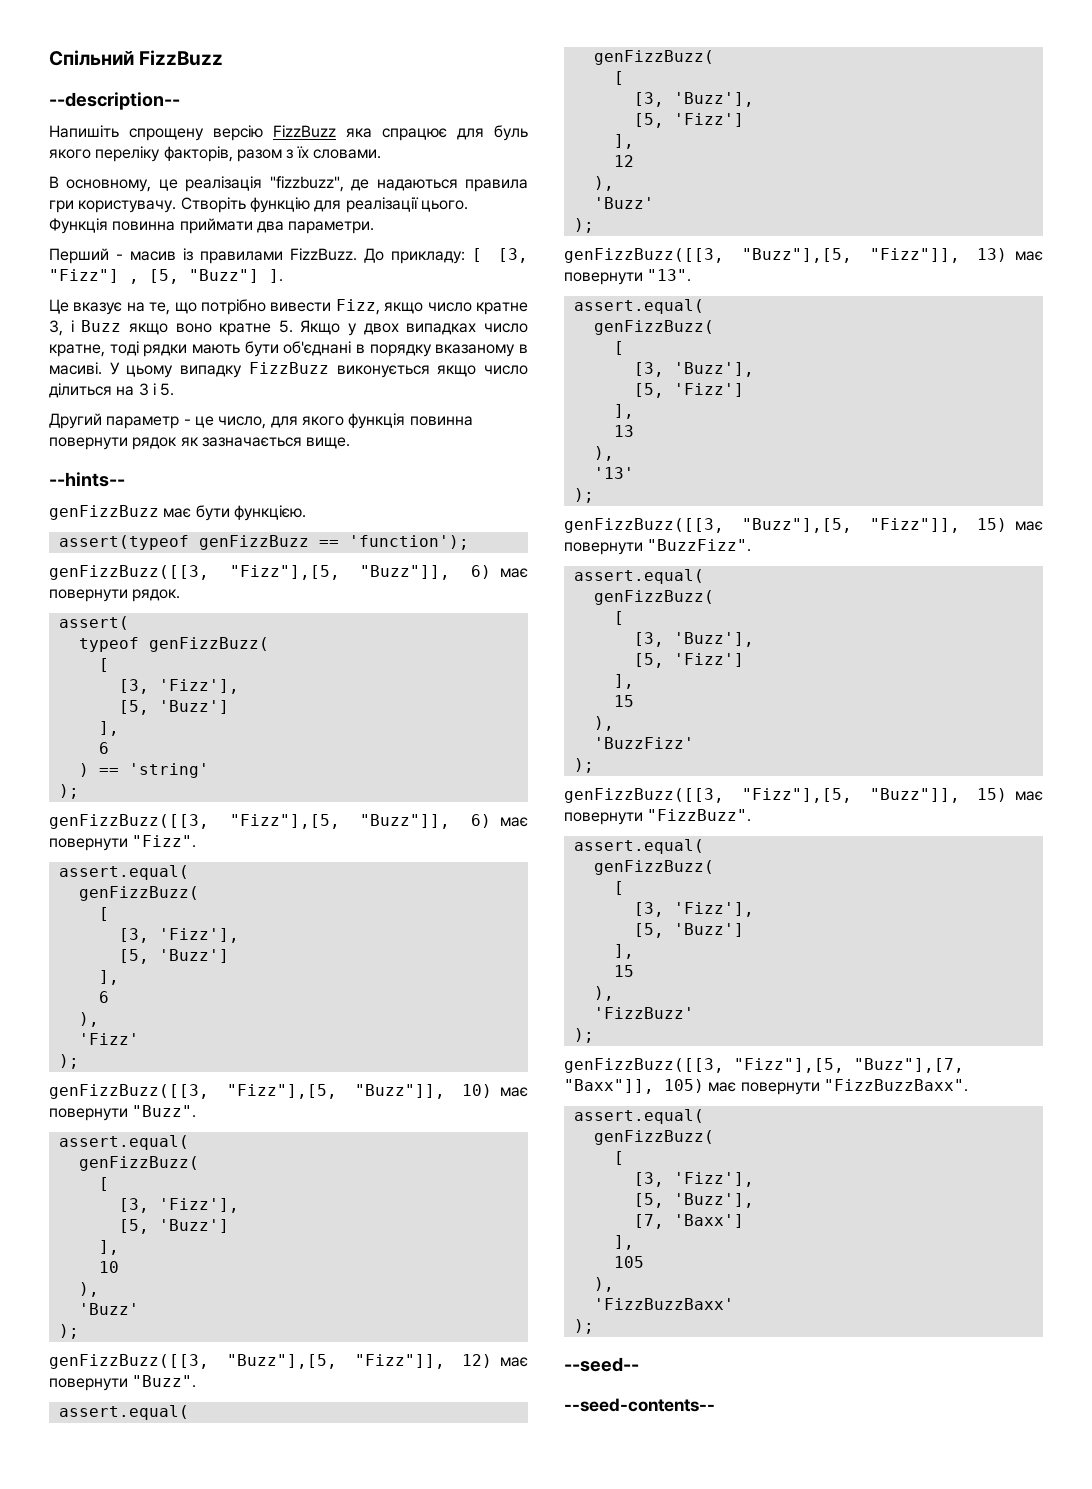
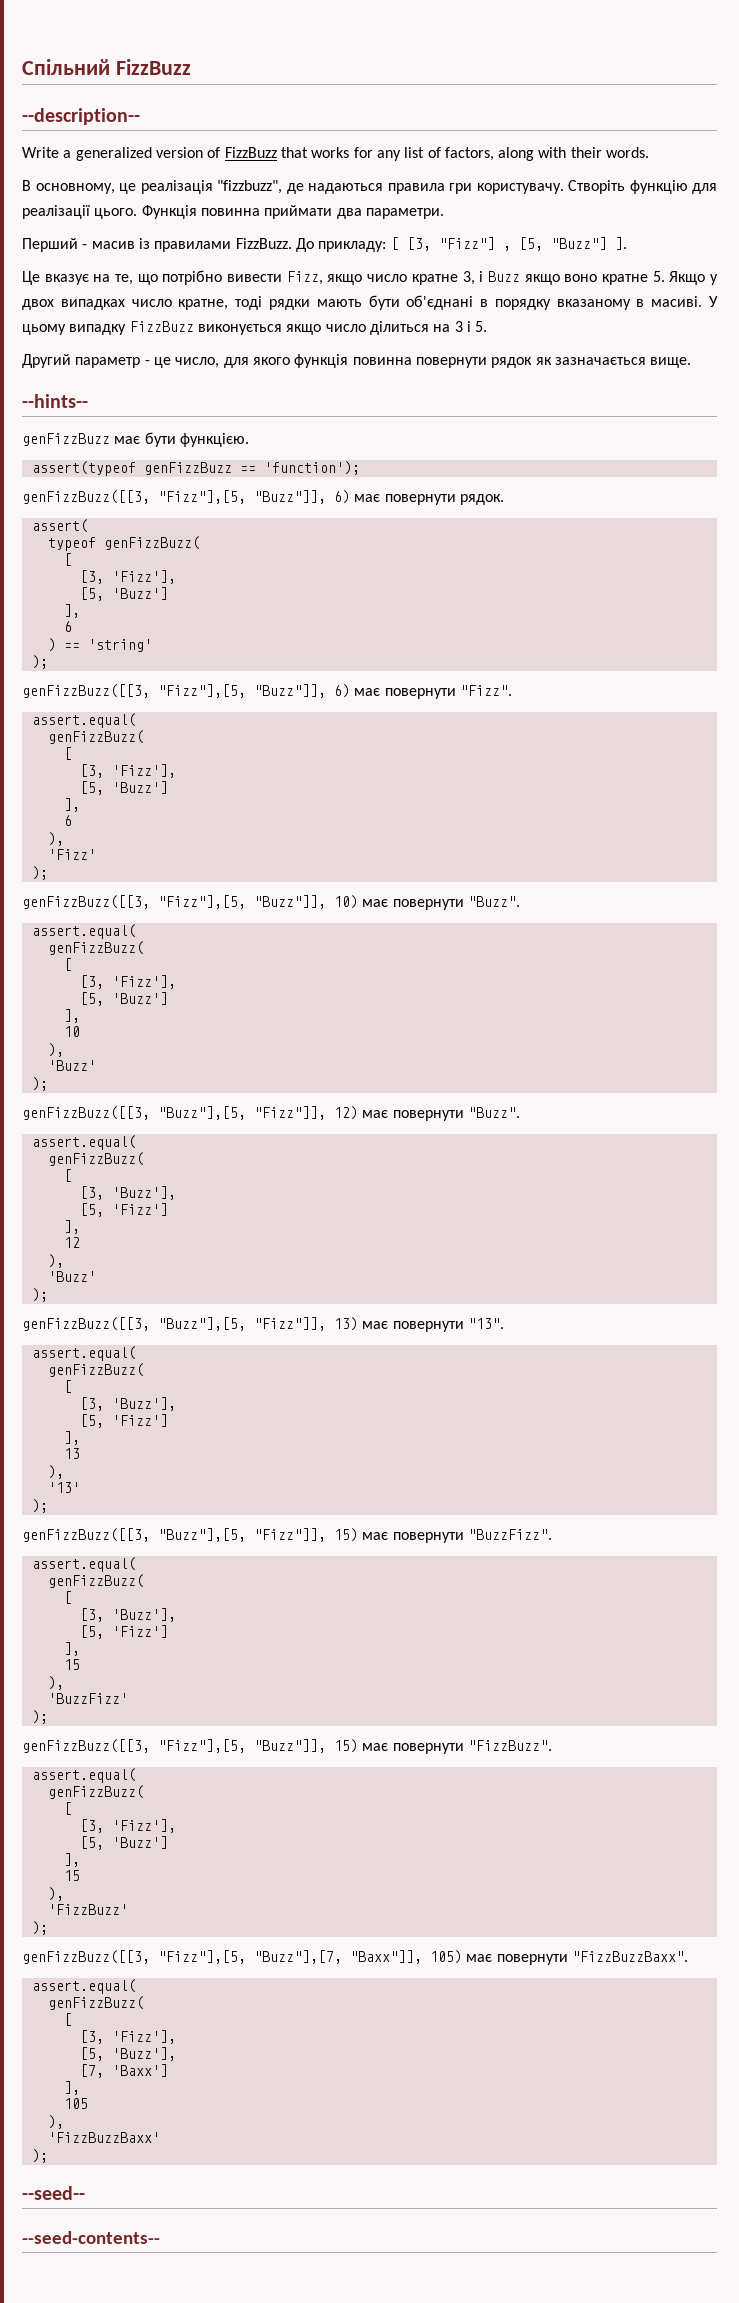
- Напишіть спрощену версію FizzBuzz яка спрацює для буль якого переліку факторів, разом з їх словами.
+ Write a generalized version of FizzBuzz that works for any list of factors, along with their words.

